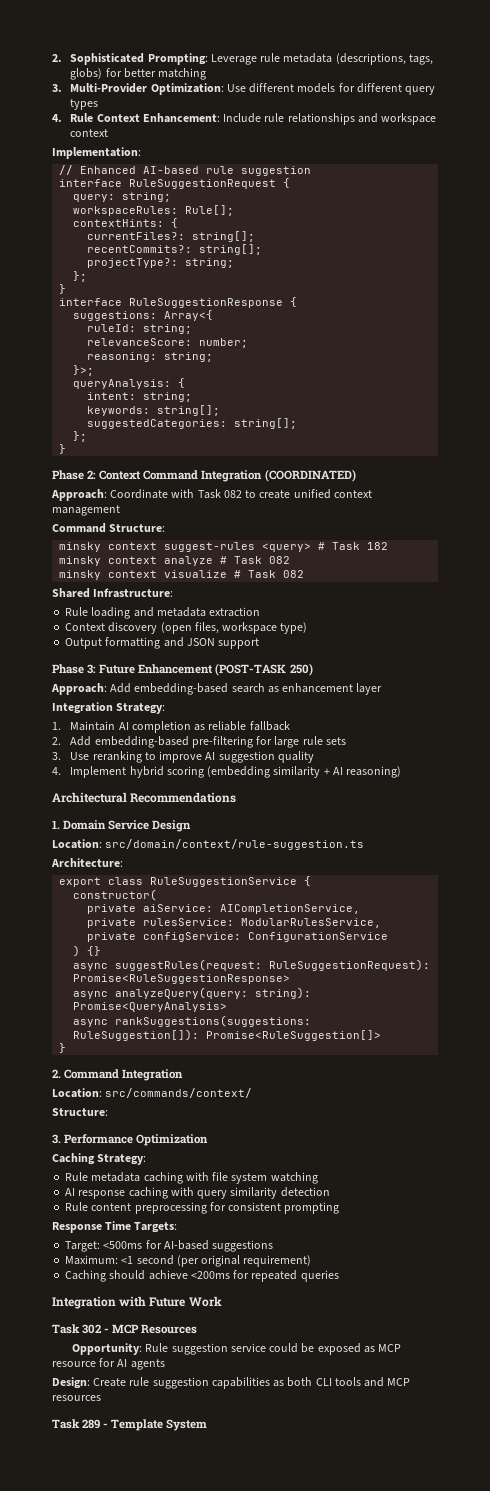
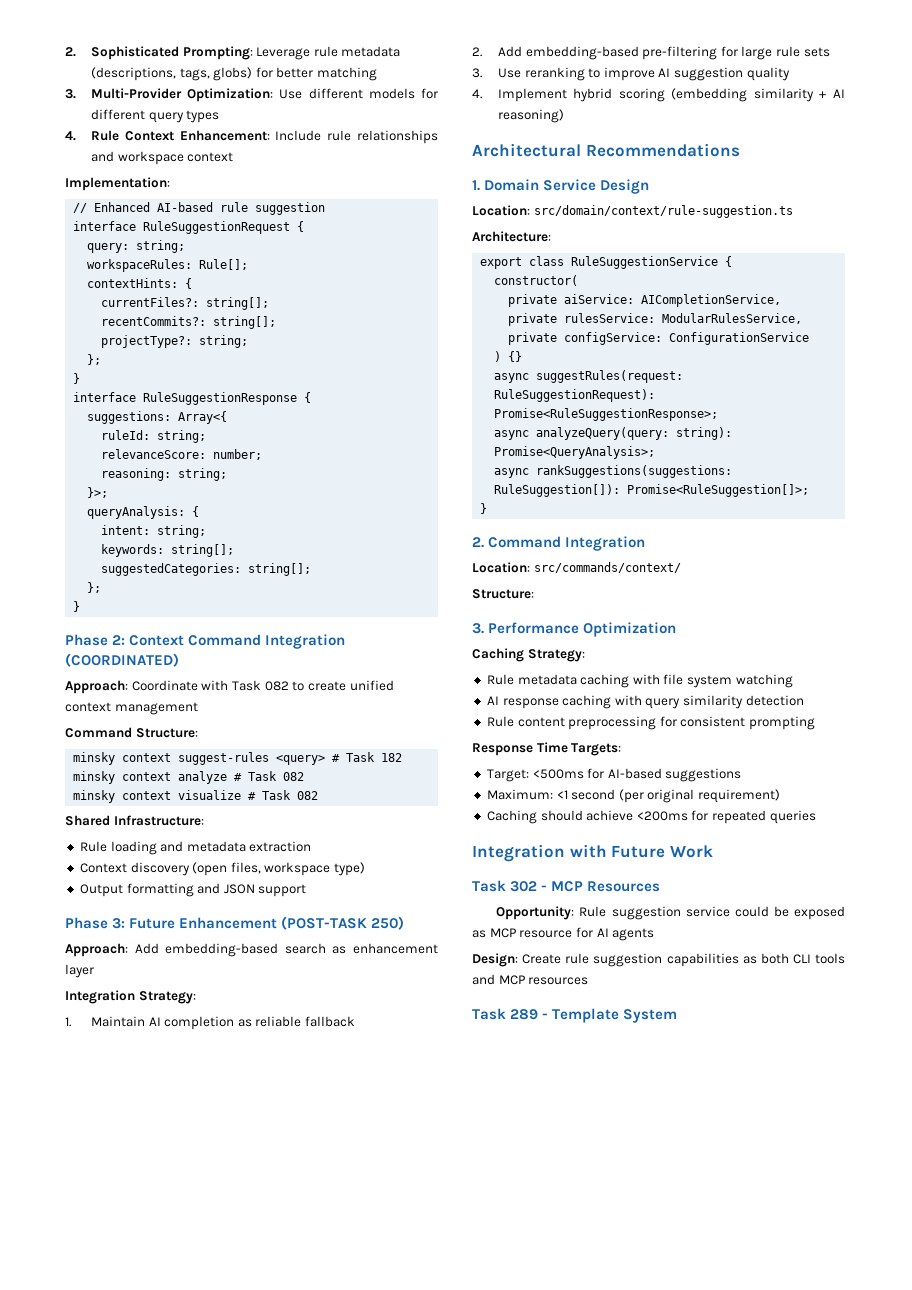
- async suggestRules(request: RuleSuggestionRequest): Promise<RuleSuggestionResponse>
+ async suggestRules(request: RuleSuggestionRequest): Promise<RuleSuggestionResponse>;
- async analyzeQuery(query: string): Promise<QueryAnalysis>
+ async analyzeQuery(query: string): Promise<QueryAnalysis>;
- async rankSuggestions(suggestions: RuleSuggestion[]): Promise<RuleSuggestion[]>
+ async rankSuggestions(suggestions: RuleSuggestion[]): Promise<RuleSuggestion[]>;

